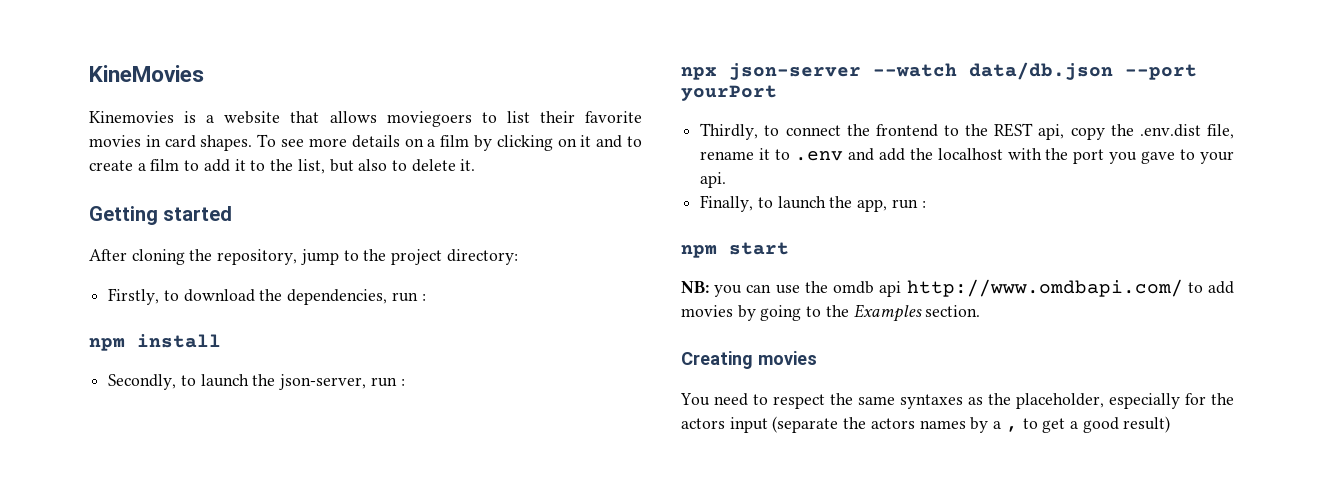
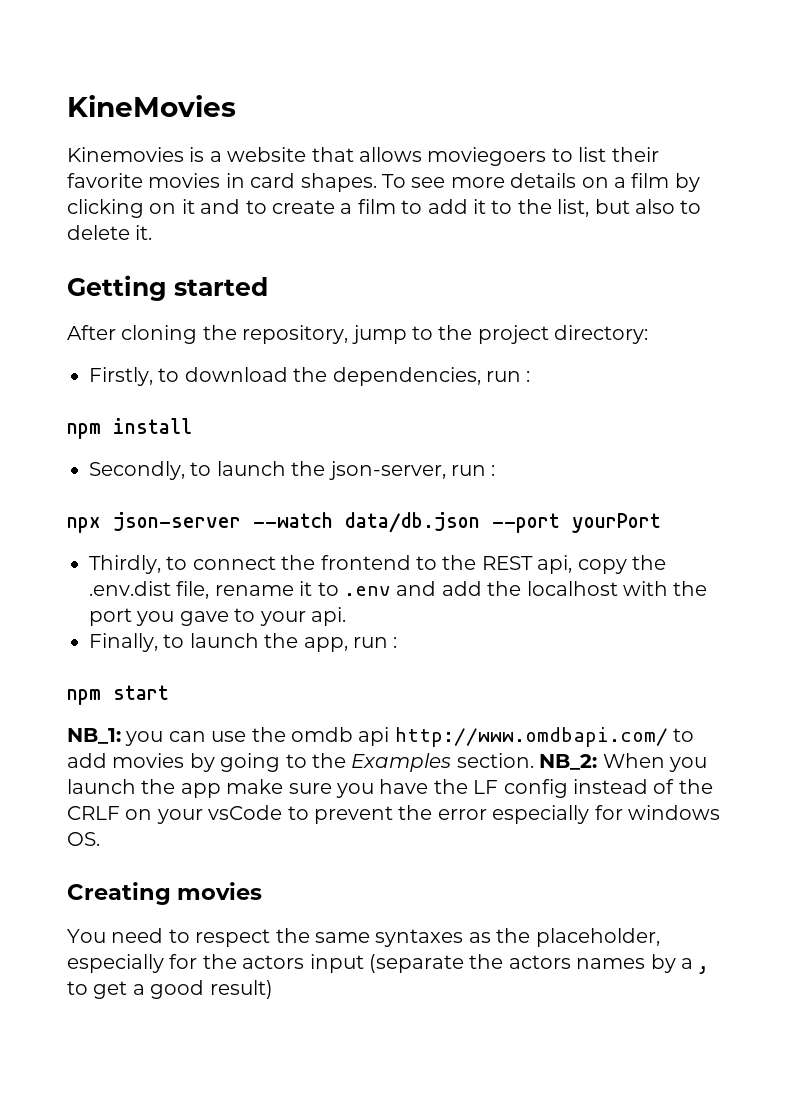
- NB: you can use the omdb api http://www.omdbapi.com/ to add movies by going to the Examples section.
+ NB_1: you can use the omdb api http://www.omdbapi.com/ to add movies by going to the Examples section. NB_2: When you launch the app make sure you have the LF config instead of the CRLF on your vsCode to prevent the error especially for windows OS.

